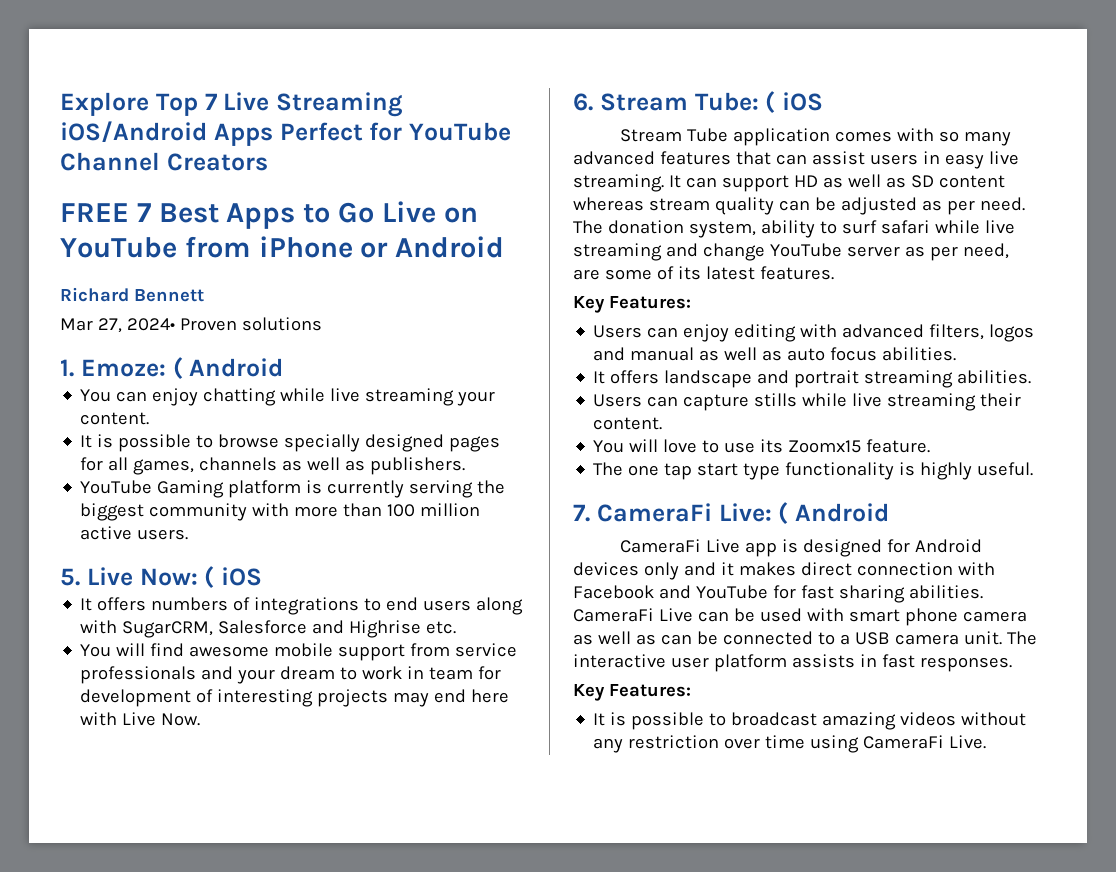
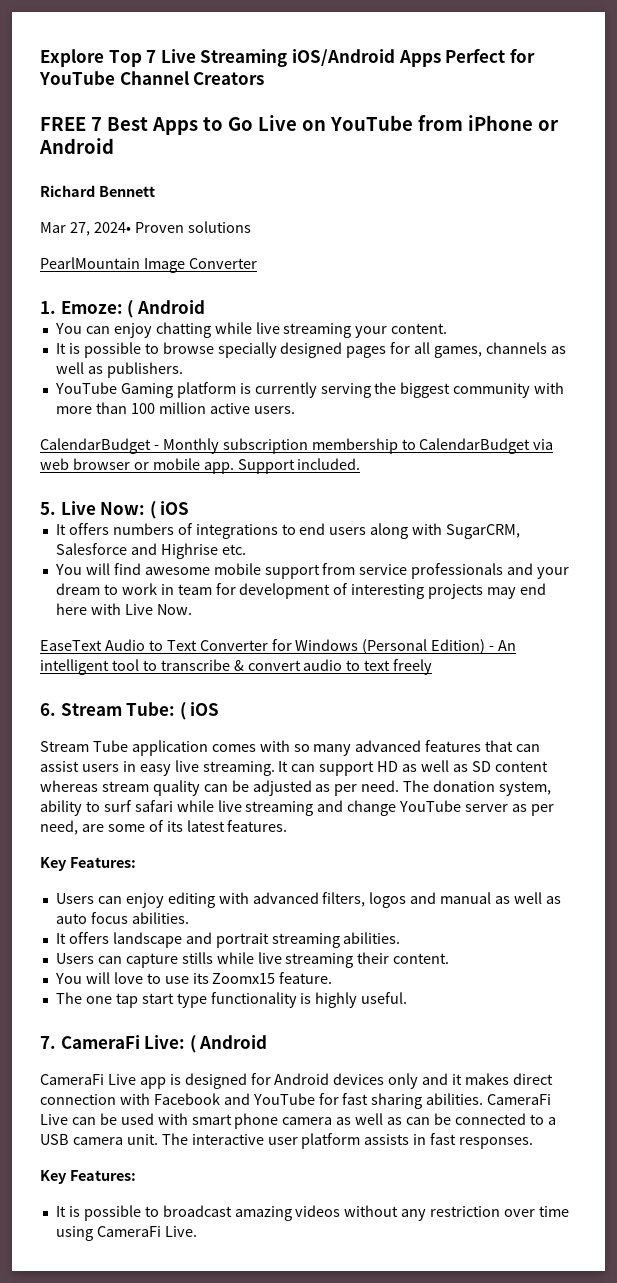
+ PearlMountain Image Converter
+ CalendarBudget - Monthly subscription membership to CalendarBudget via web browser or mobile app. Support included.
+ EaseText Audio to Text Converter for Windows (Personal Edition) - An intelligent tool to transcribe & convert audio to text freely

